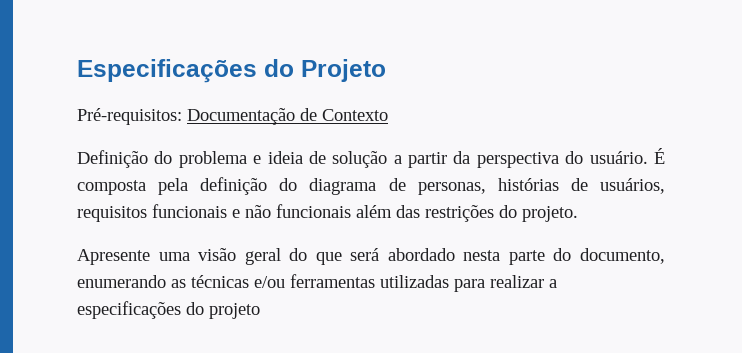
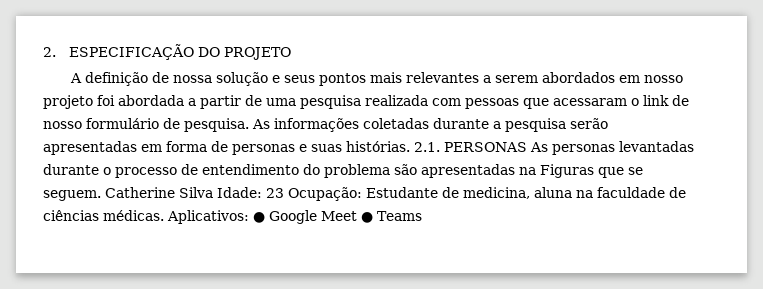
- Especificações do Projeto
- Pré-requisitos: Documentação de Contexto
- Definição do problema e ideia de solução a partir da perspectiva do usuário. É composta pela definição do diagrama de personas, histórias de usuários, requisitos funcionais e não funcionais além das restrições do projeto.
- Apresente uma visão geral do que será abordado nesta parte do documento, enumerando as técnicas e/ou ferramentas utilizadas para realizar a especificações do projeto
+ 2. ESPECIFICAÇÃO DO PROJETO
+ A definição de nossa solução e seus pontos mais relevantes a serem abordados em nosso projeto foi abordada a partir de uma pesquisa realizada com pessoas que acessaram o link de nosso formulário de pesquisa. As informações coletadas durante a pesquisa serão apresentadas em forma de personas e suas histórias. 2.1. PERSONAS As personas levantadas durante o processo de entendimento do problema são apresentadas na Figuras que se seguem. Catherine Silva Idade: 23 Ocupação: Estudante de medicina, aluna na faculdade de ciências médicas. Aplicativos: ● Google Meet ● Teams

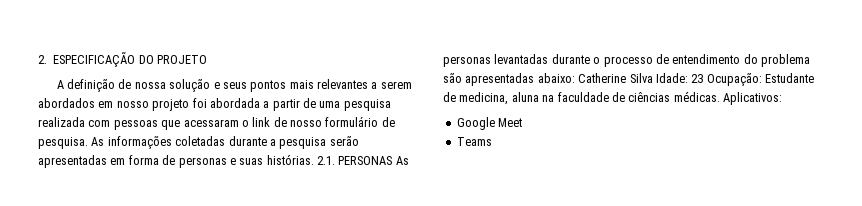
- 2.1. PERSONAS As personas levantadas durante o processo de entendimento do problema são apresentadas na Figuras que se seguem. Catherine Silva Idade: 23 Ocupação: Estudante de medicina, aluna na faculdade de ciências médicas.
+ 2.1. PERSONAS As personas levantadas durante o processo de entendimento do problema são apresentadas abaixo: Catherine Silva Idade: 23 Ocupação: Estudante de medicina, aluna na faculdade de ciências médicas.
- Aplicativos: ● Google Meet ● Teams
+ Aplicativos:
+ Google Meet
+ Teams

